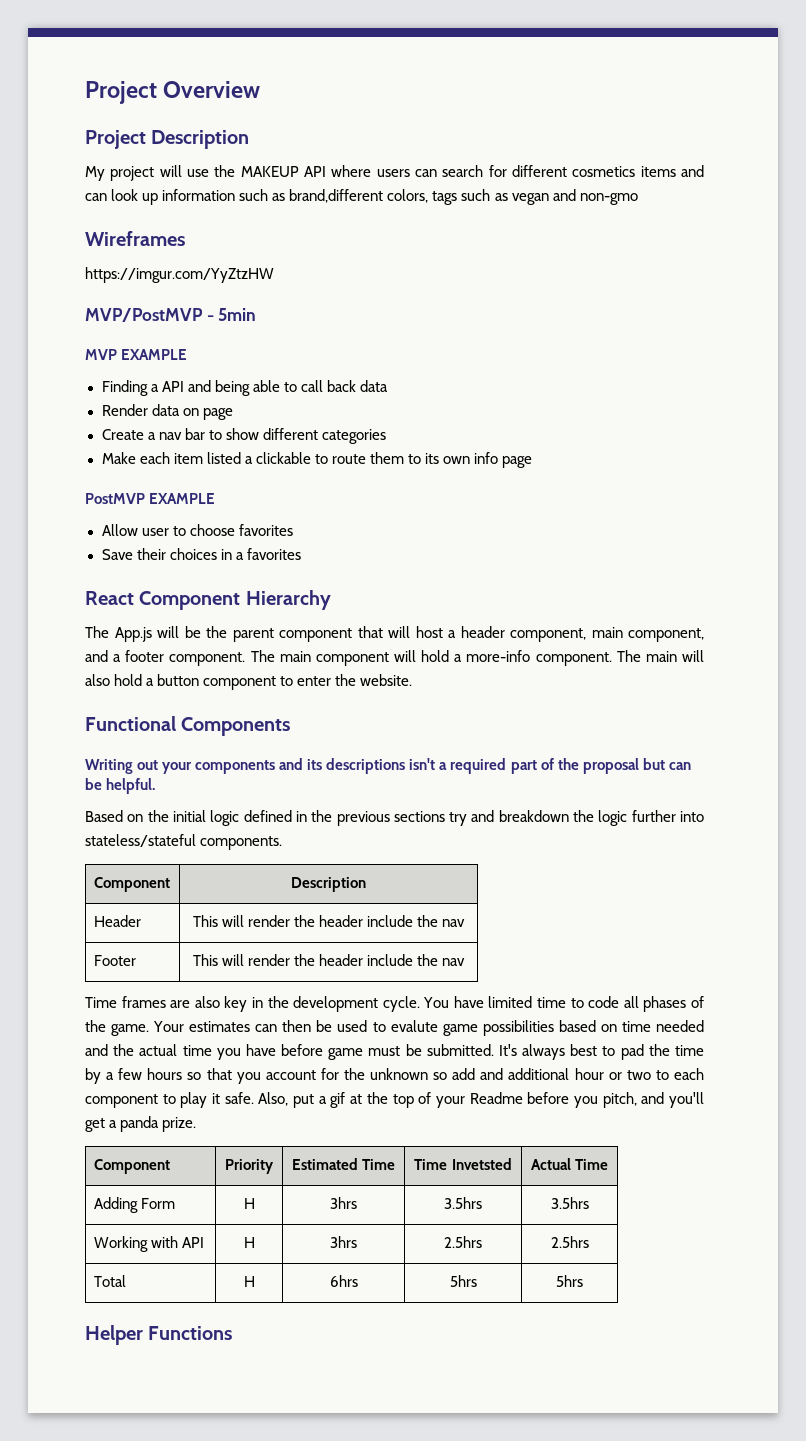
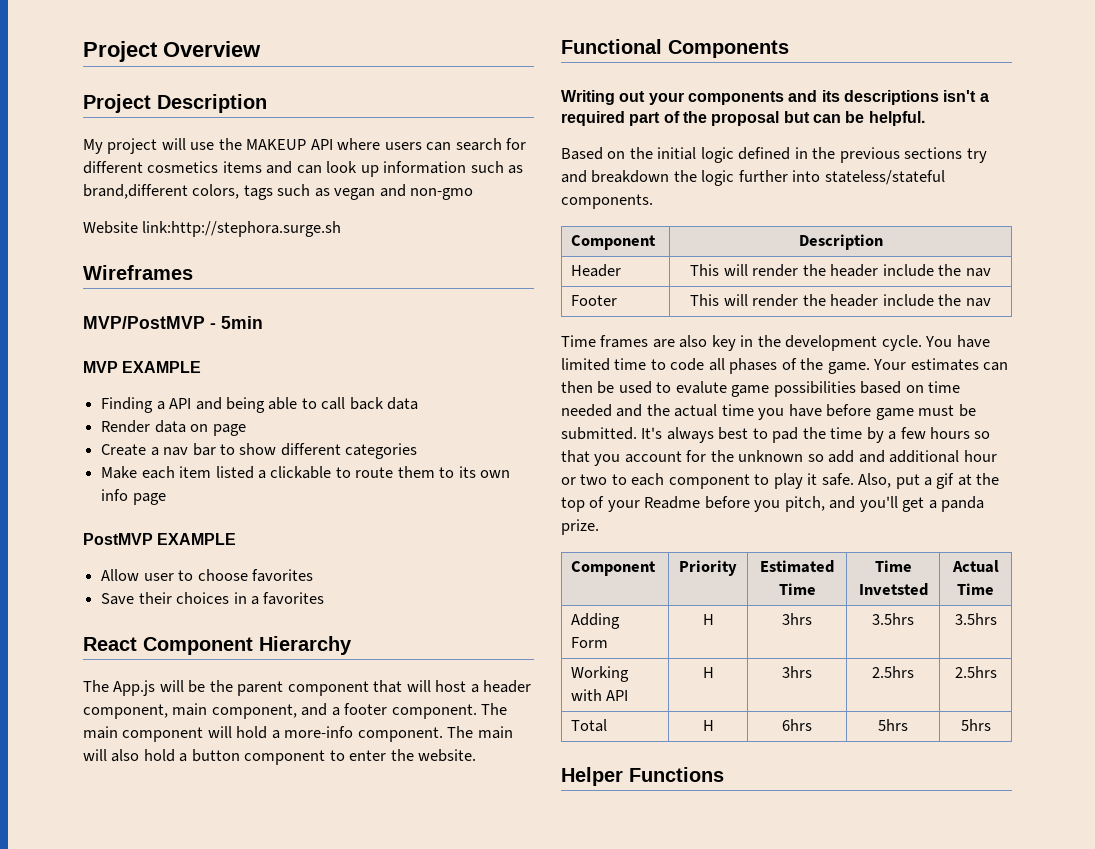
+ Website link:http://stephora.surge.sh
- https://imgur.com/YyZtzHW

